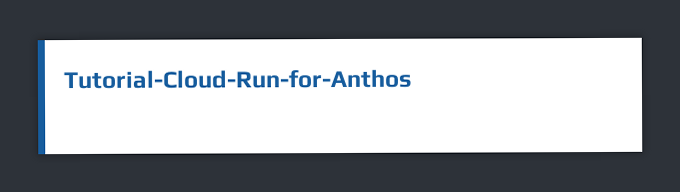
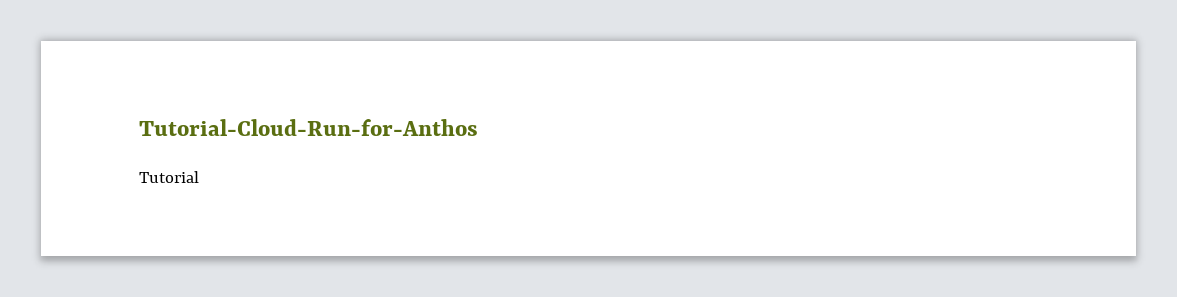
+ Tutorial

